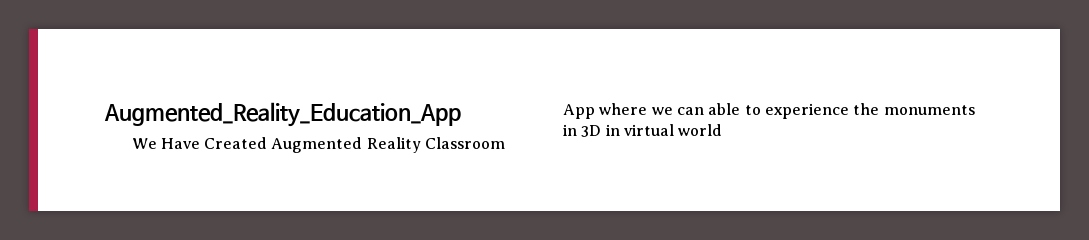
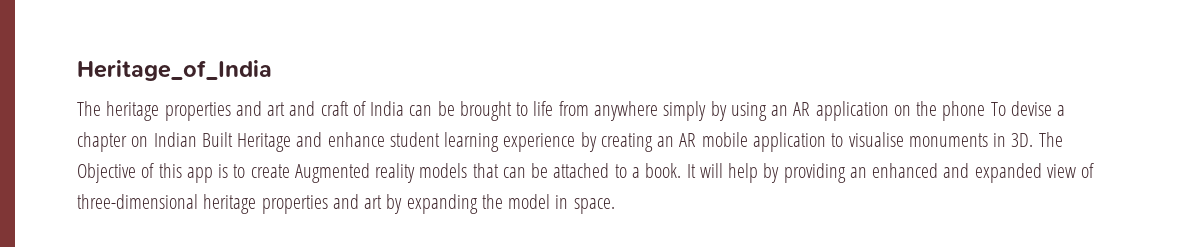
- Augmented_Reality_Education_App
- We Have Created Augmented Reality Classroom App where we can able to experience the monuments in 3D in virtual world
+ Heritage_of_India
+ The heritage properties and art and craft of India can be brought to life from anywhere simply by using an AR application on the phone To devise a chapter on Indian Built Heritage and enhance student learning experience by creating an AR mobile application to visualise monuments in 3D. The Objective of this app is to create Augmented reality models that can be attached to a book. It will help by providing an enhanced and expanded view of three-dimensional heritage properties and art by expanding the model in space.

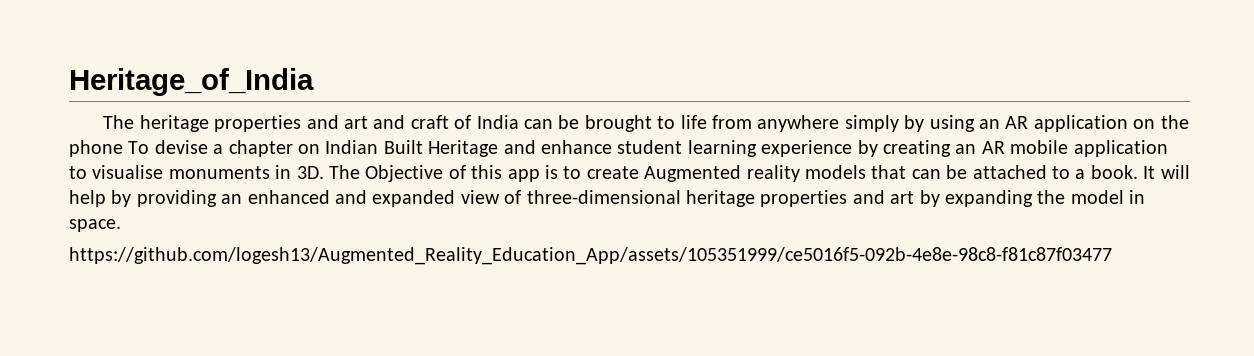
+ https://github.com/logesh13/Augmented_Reality_Education_App/assets/105351999/ce5016f5-092b-4e8e-98c8-f81c87f03477

